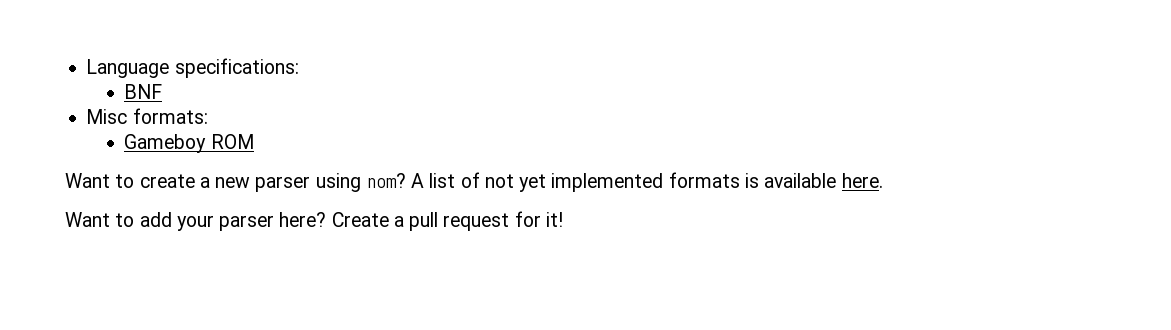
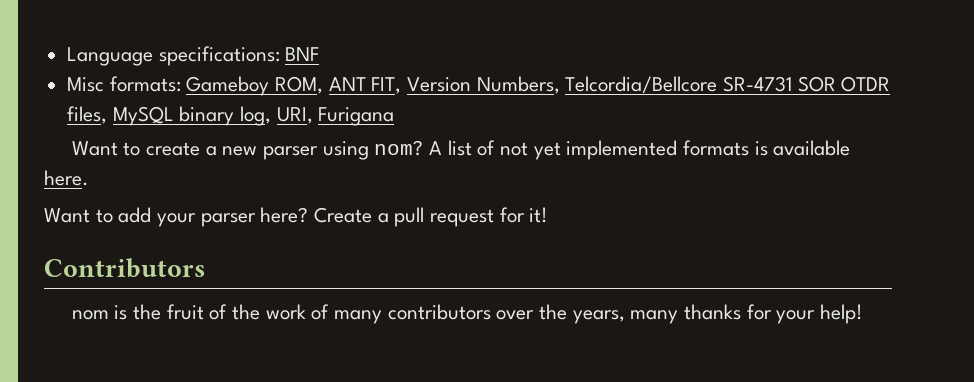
- Language specifications:
- BNF
+ Language specifications: BNF
- Misc formats:
- Gameboy ROM
+ Misc formats: Gameboy ROM, ANT FIT, Version Numbers, Telcordia/Bellcore SR-4731 SOR OTDR files, MySQL binary log, URI, Furigana
+ Contributors
+ nom is the fruit of the work of many contributors over the years, many thanks for your help!

